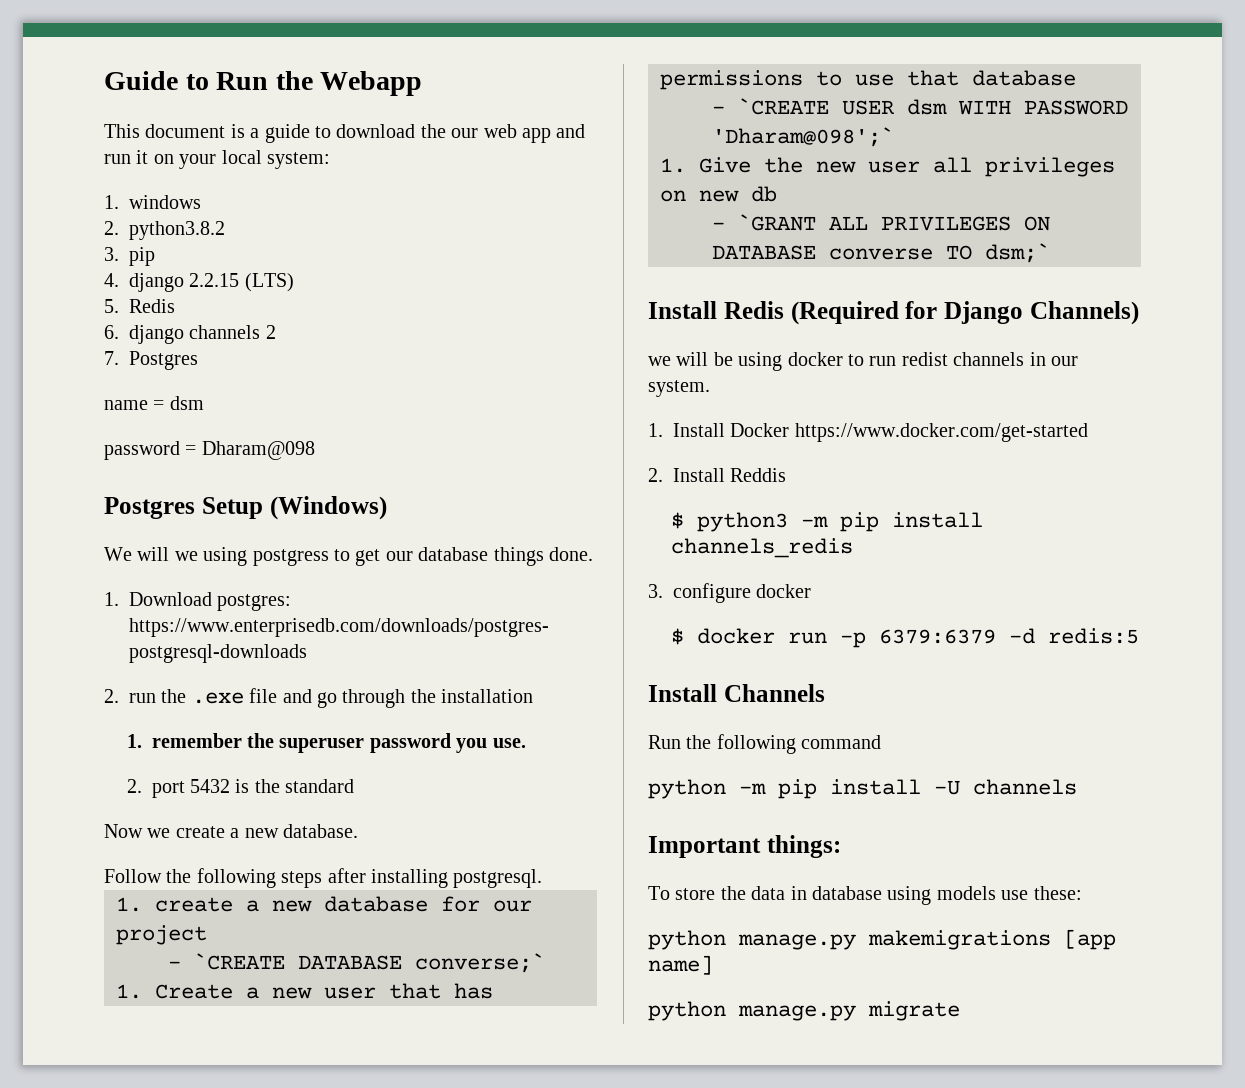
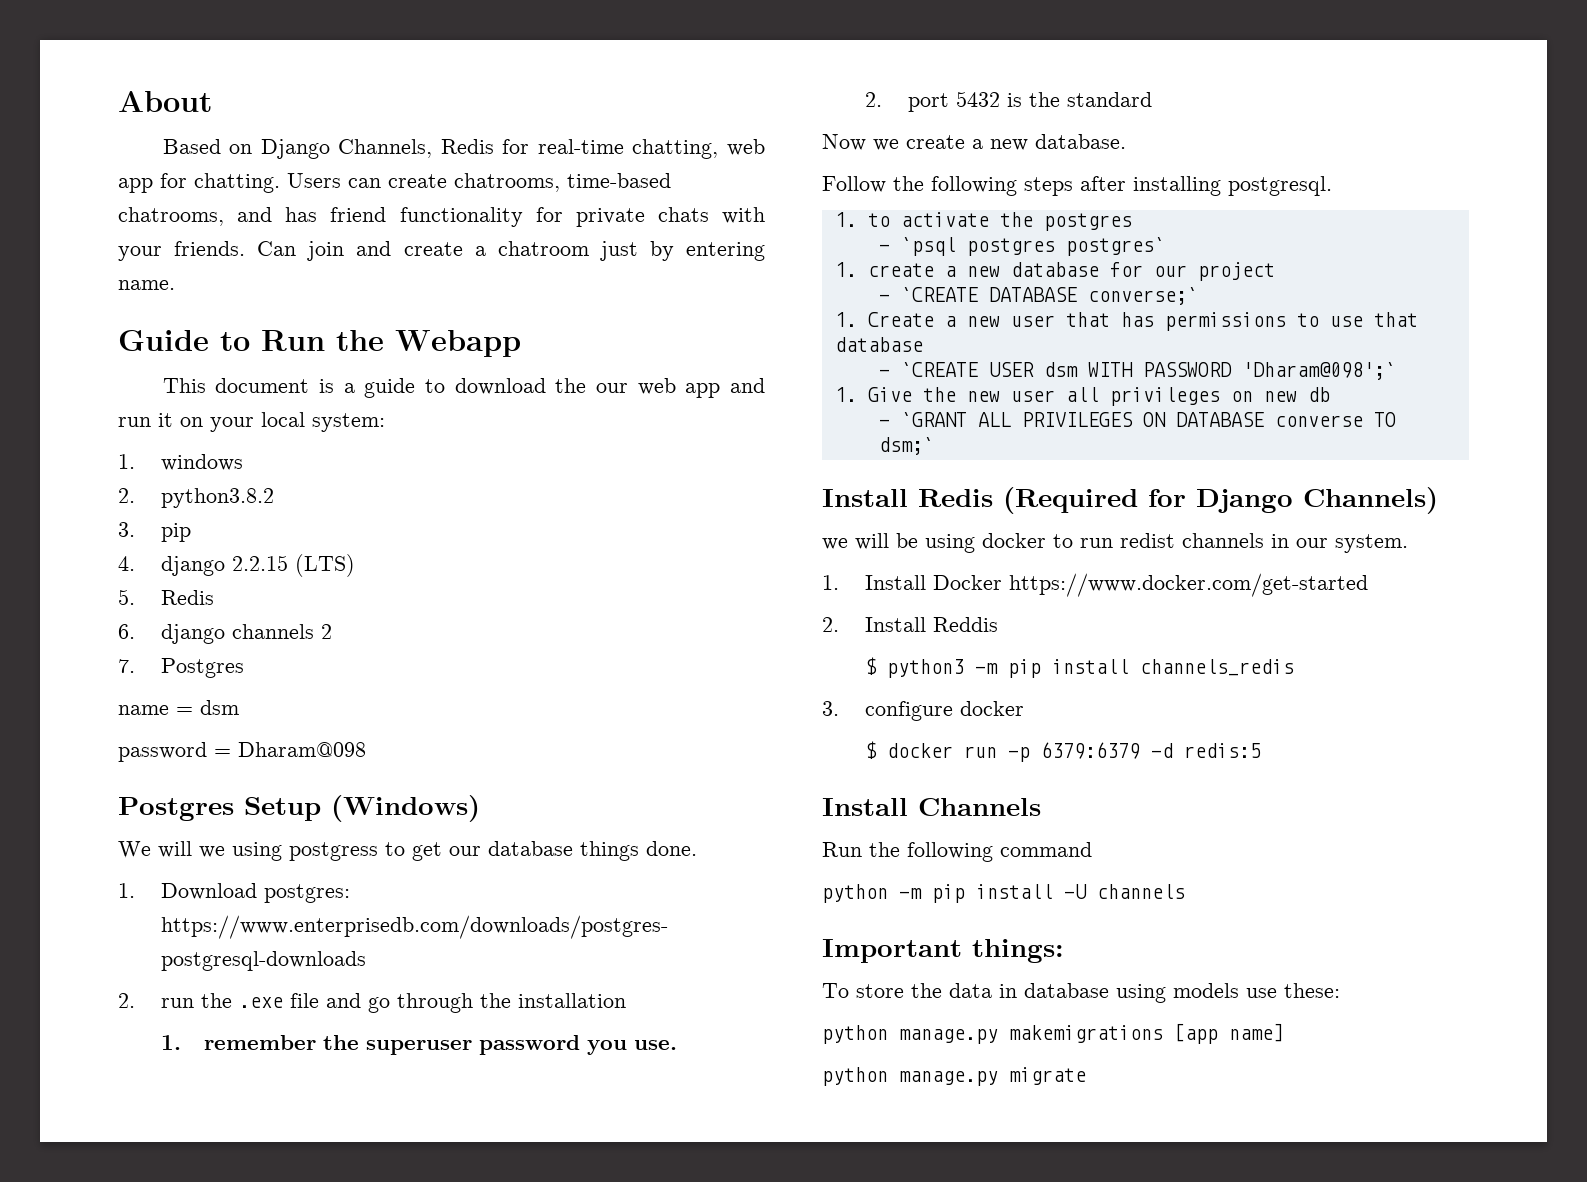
+ About
+ Based on Django Channels, Redis for real-time chatting, web app for chatting. Users can create chatrooms, time-based chatrooms, and has friend functionality for private chats with your friends. Can join and create a chatroom just by entering name.
+ 1. to activate the postgres
+ - `psql postgres postgres`

